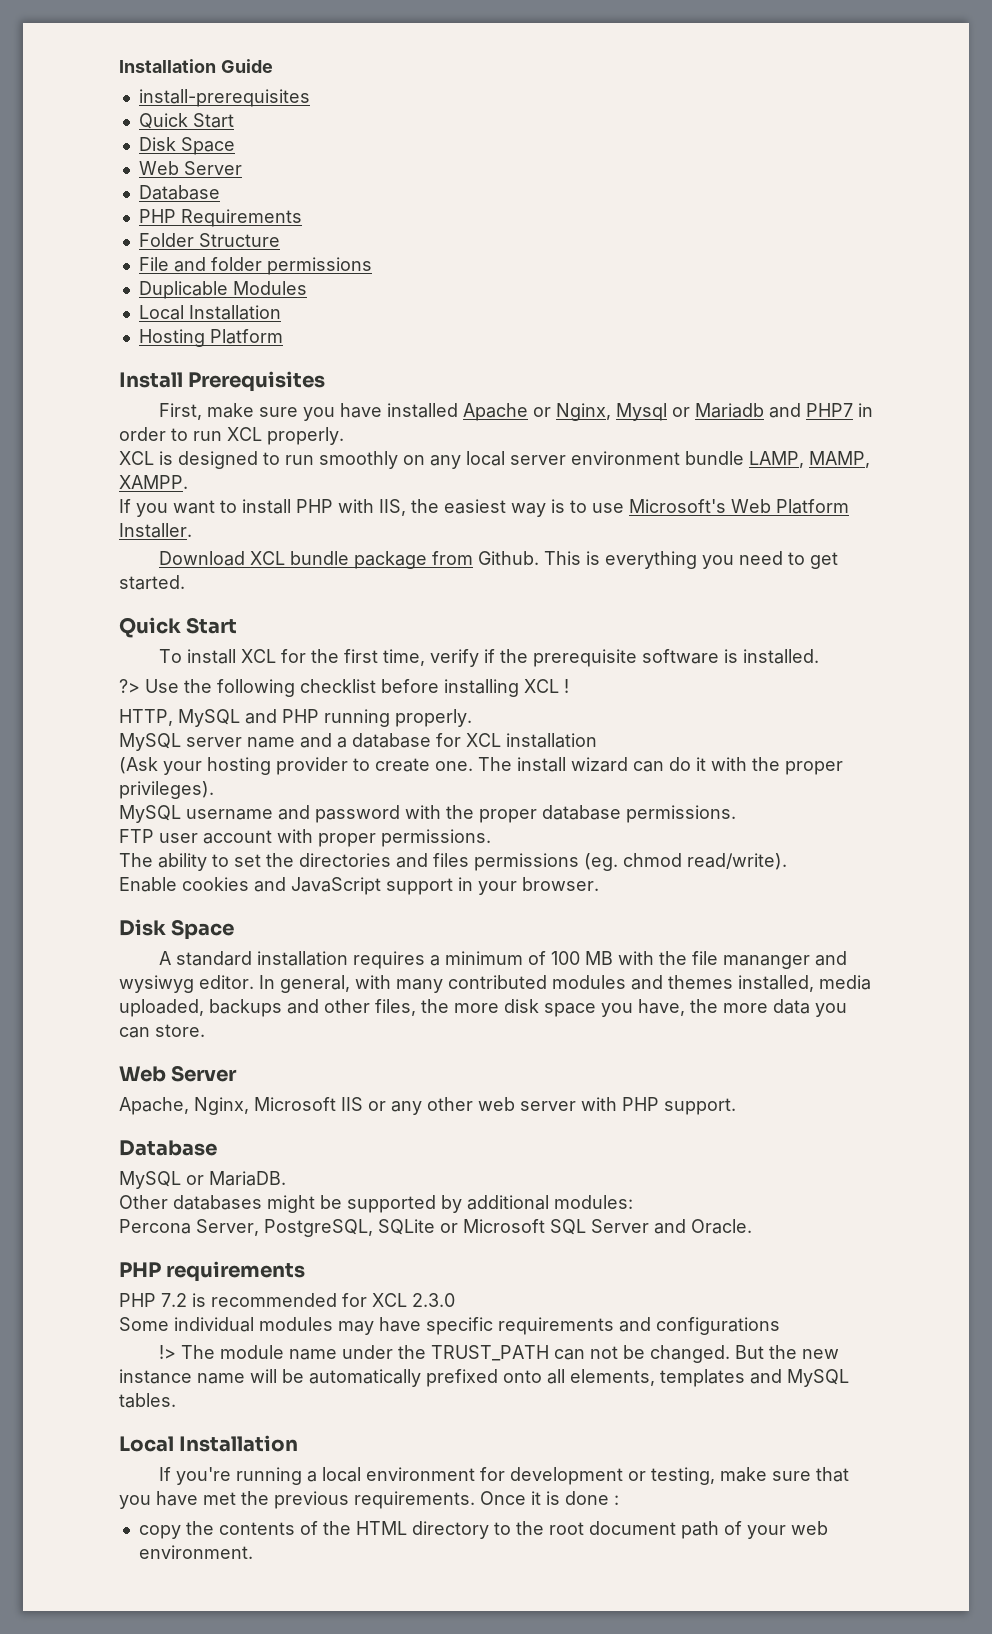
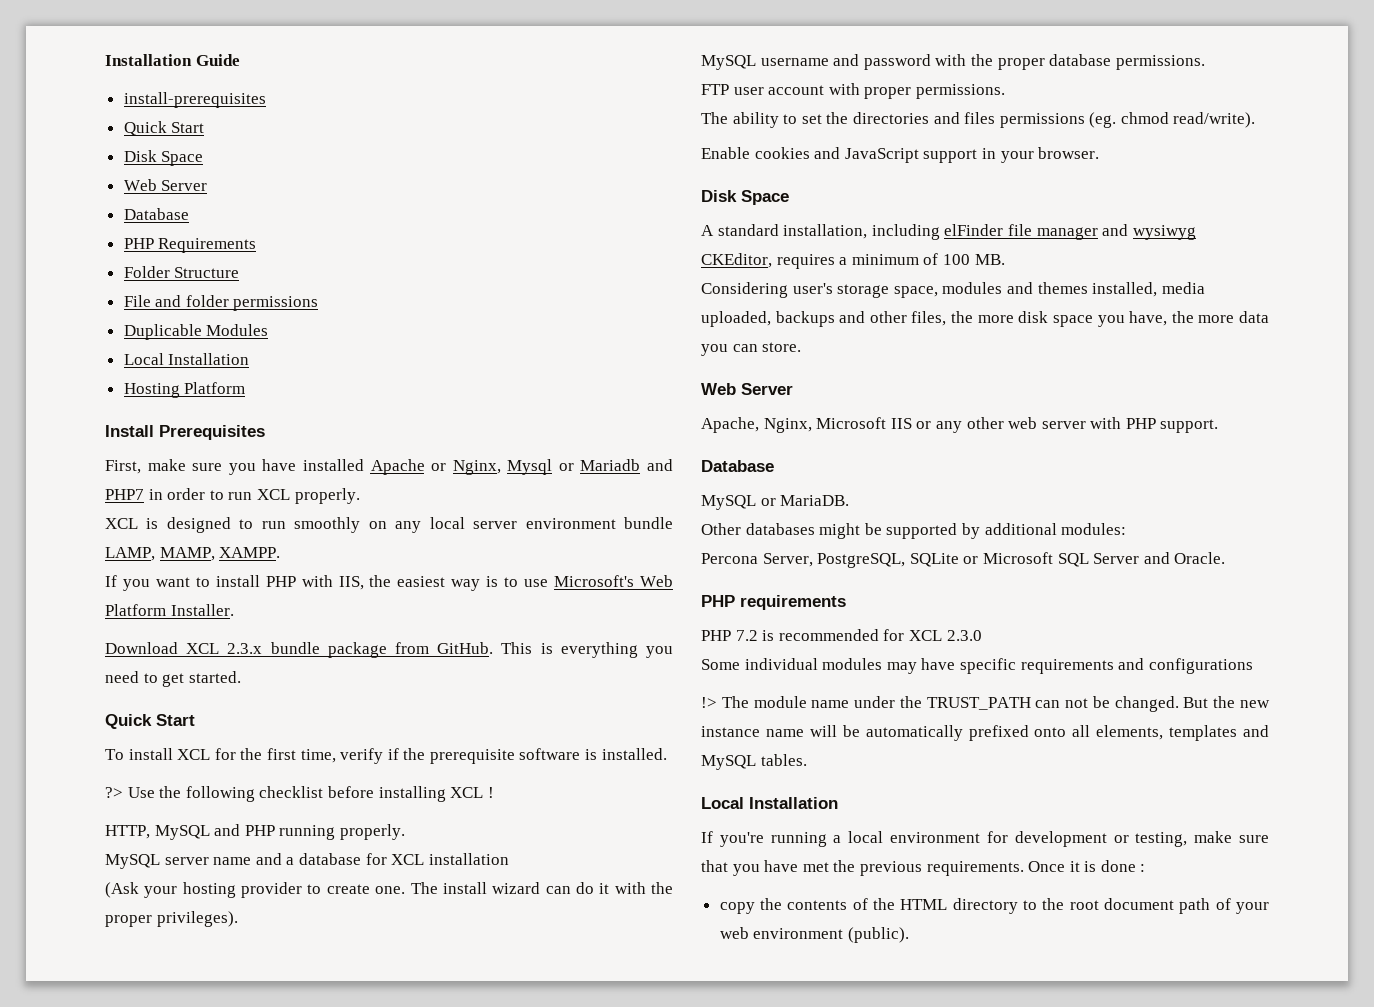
- Download XCL bundle package from Github.
+ Download XCL 2.3.x bundle package from GitHub.
- A standard installation requires a minimum of 100 MB with the file mananger and wysiwyg editor. In general, with many contributed modules and themes installed, media uploaded, backups and other files, the more disk space you have, the more data you can store.
+ A standard installation, including elFinder file manager and wysiwyg CKEditor, requires a minimum of 100 MB.
+ Considering user's storage space, modules and themes installed, media uploaded, backups and other files, the more disk space you have, the more data you can store.
- copy the contents of the HTML directory to the root document path of your web environment.
+ copy the contents of the HTML directory to the root document path of your web environment (public).

